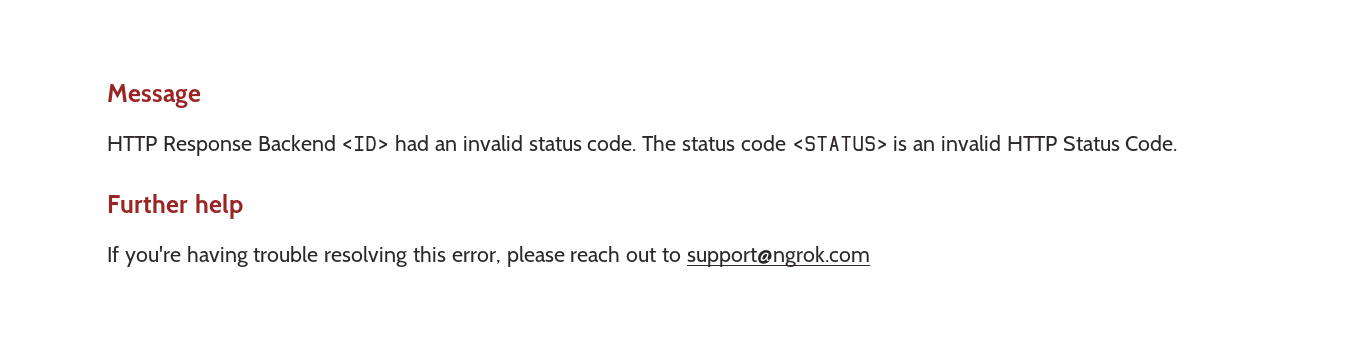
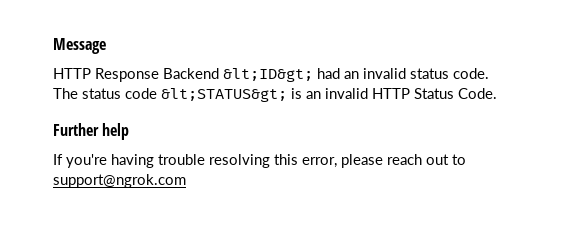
- HTTP Response Backend <ID> had an invalid status code.
+ HTTP Response Backend &lt;ID&gt; had an invalid status code.
- The status code <STATUS> is an invalid HTTP Status Code.
+ The status code &lt;STATUS&gt; is an invalid HTTP Status Code.

